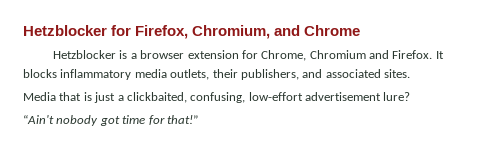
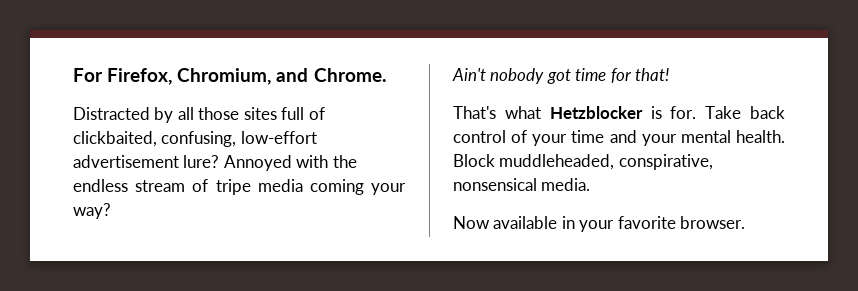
- Hetzblocker for Firefox, Chromium, and Chrome
- Hetzblocker is a browser extension for Chrome, Chromium and Firefox. It blocks inflammatory media outlets, their publishers, and associated sites.
- Media that is just a clickbaited, confusing, low-effort advertisement lure?
- “Ain't nobody got time for that!”
+ For Firefox, Chromium, and Chrome.
+ Distracted by all those sites full of clickbaited, confusing, low-effort advertisement lure? Annoyed with the endless stream of tripe media coming your way?
+ Ain't nobody got time for that!
+ That's what Hetzblocker is for. Take back control of your time and your mental health. Block muddleheaded, conspirative, nonsensical media.
+ Now available in your favorite browser.

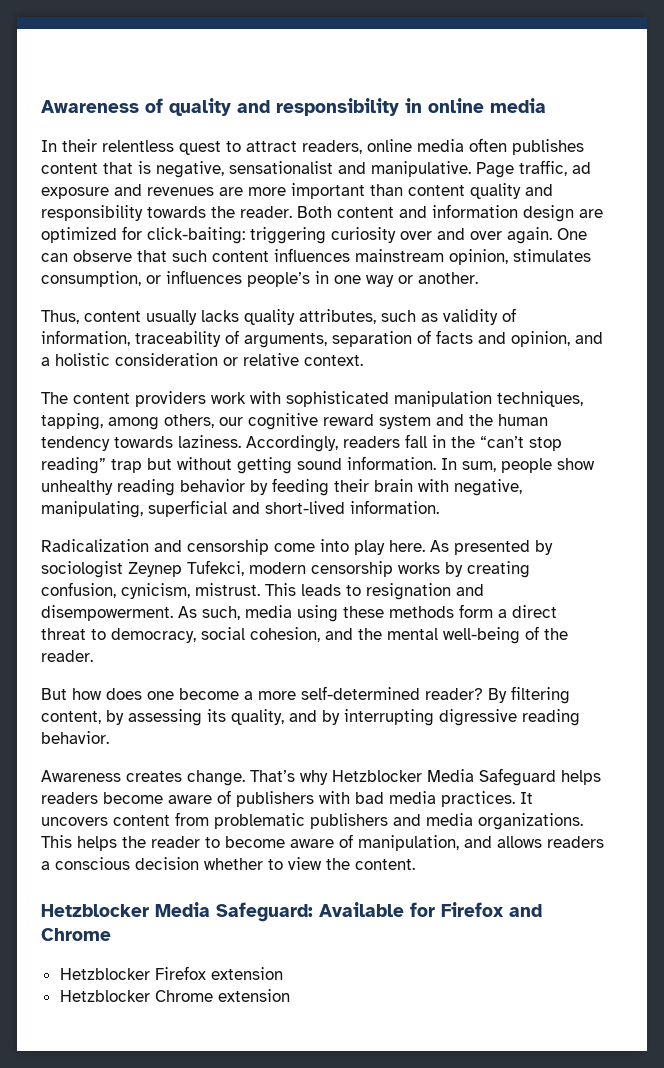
- For Firefox, Chromium, and Chrome.
- Distracted by all those sites full of clickbaited, confusing, low-effort advertisement lure? Annoyed with the endless stream of tripe media coming your way?
- Ain't nobody got time for that!
- That's what Hetzblocker is for. Take back control of your time and your mental health. Block muddleheaded, conspirative, nonsensical media.
- Now available in your favorite browser.
+ Awareness of quality and responsibility in online media
+ In their relentless quest to attract readers, online media often publishes content that is negative, sensationalist and manipulative. Page traffic, ad exposure and revenues are more important than content quality and responsibility towards the reader. Both content and information design are optimized for click-baiting: triggering curiosity over and over again. One can observe that such content influences mainstream opinion, stimulates consumption, or influences people’s in one way or another.
+ Thus, content usually lacks quality attributes, such as validity of information, traceability of arguments, separation of facts and opinion, and a holistic consideration or relative context.
+ The content providers work with sophisticated manipulation techniques, tapping, among others, our cognitive reward system and the human tendency towards laziness. Accordingly, readers fall in the “can’t stop reading” trap but without getting sound information. In sum, people show unhealthy reading behavior by feeding their brain with negative, manipulating, superficial and short-lived information.
+ Radicalization and censorship come into play here. As presented by sociologist Zeynep Tufekci, modern censorship works by creating confusion, cynicism, mistrust. This leads to resignation and disempowerment. As such, media using these methods form a direct threat to democracy, social cohesion, and the mental well-being of the reader.
+ But how does one become a more self-determined reader? By filtering content, by assessing its quality, and by interrupting digressive reading behavior.
+ Awareness creates change. That’s why Hetzblocker Media Safeguard helps readers become aware of publishers with bad media practices. It uncovers content from problematic publishers and media organizations. This helps the reader to become aware of manipulation, and allows readers a conscious decision whether to view the content.
+ Hetzblocker Media Safeguard: Available for Firefox and Chrome
+ Hetzblocker Firefox extension
+ Hetzblocker Chrome extension

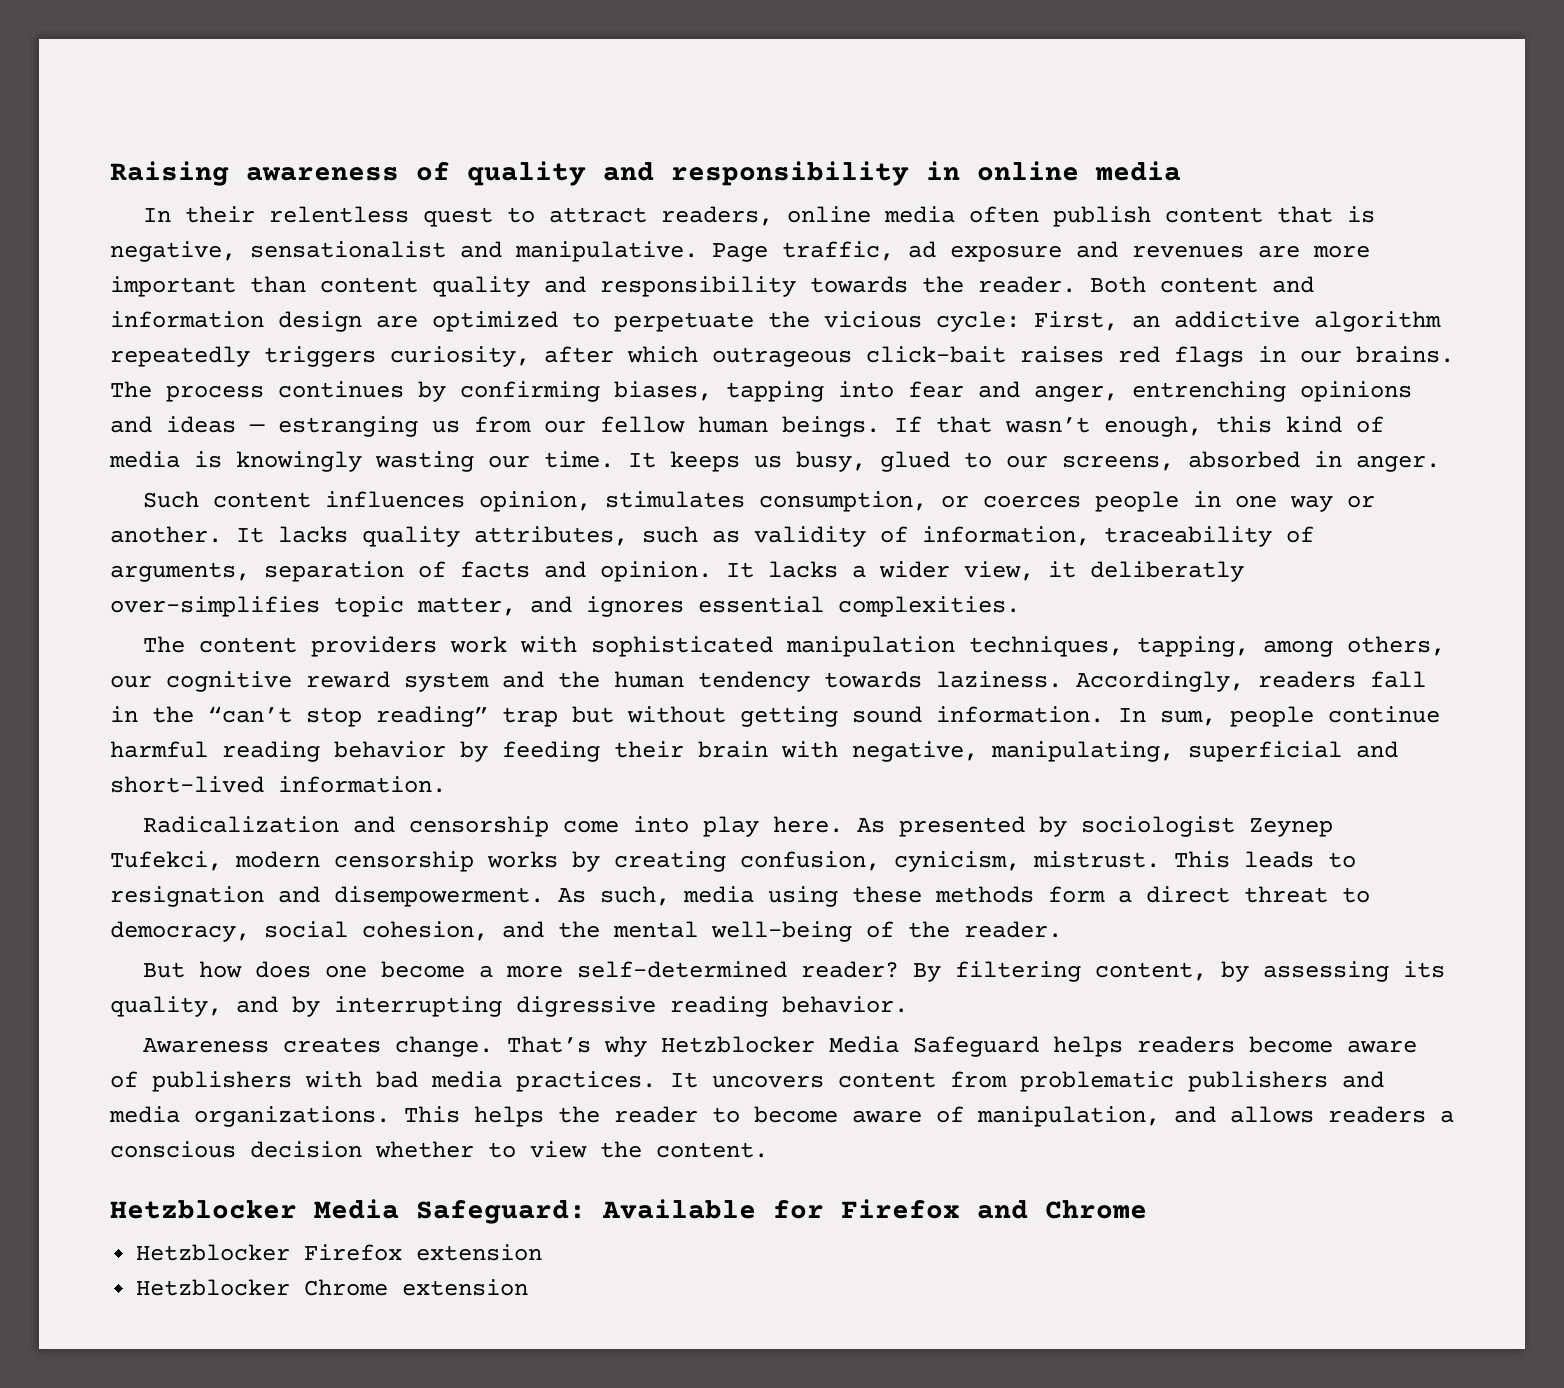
- Awareness of quality and responsibility in online media
+ Raising awareness of quality and responsibility in online media
- In their relentless quest to attract readers, online media often publishes content that is negative, sensationalist and manipulative.
+ In their relentless quest to attract readers, online media often publish content that is negative, sensationalist and manipulative.
- Both content and information design are optimized for click-baiting: triggering curiosity over and over again. One can observe that such content influences mainstream opinion, stimulates consumption, or influences people’s in one way or another.
- Thus, content usually lacks quality attributes, such as validity of information, traceability of arguments, separation of facts and opinion, and a holistic consideration or relative context.
+ Both content and information design are optimized to perpetuate the vicious cycle: First, an addictive algorithm repeatedly triggers curiosity, after which outrageous click-bait raises red flags in our brains. The process continues by confirming biases, tapping into fear and anger, entrenching opinions and ideas — estranging us from our fellow human beings. If that wasn’t enough, this kind of media is knowingly wasting our time. It keeps us busy, glued to our screens, absorbed in anger.
+ Such content influences opinion, stimulates consumption, or coerces people in one way or another. It lacks quality attributes, such as validity of information, traceability of arguments, separation of facts and opinion. It lacks a wider view, it deliberatly over-simplifies topic matter, and ignores essential complexities.
- In sum, people show unhealthy reading behavior by feeding their brain with negative, manipulating, superficial and short-lived information.
+ In sum, people continue harmful reading behavior by feeding their brain with negative, manipulating, superficial and short-lived information.

